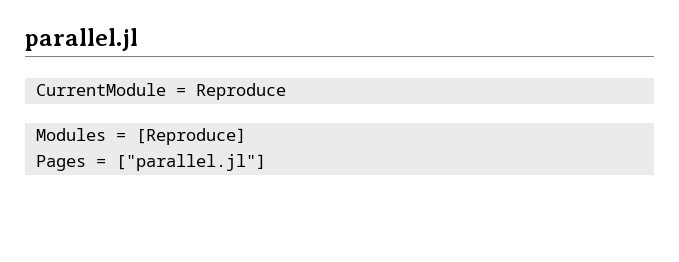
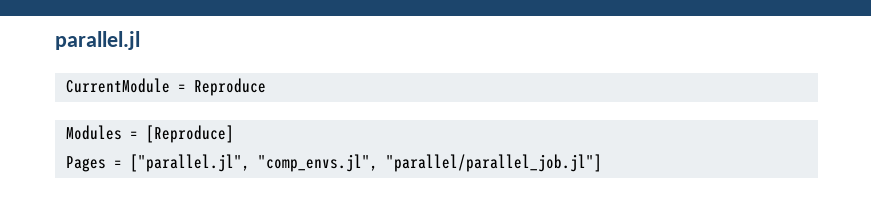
- Pages = ["parallel.jl"]
+ Pages = ["parallel.jl", "comp_envs.jl", "parallel/parallel_job.jl"]

